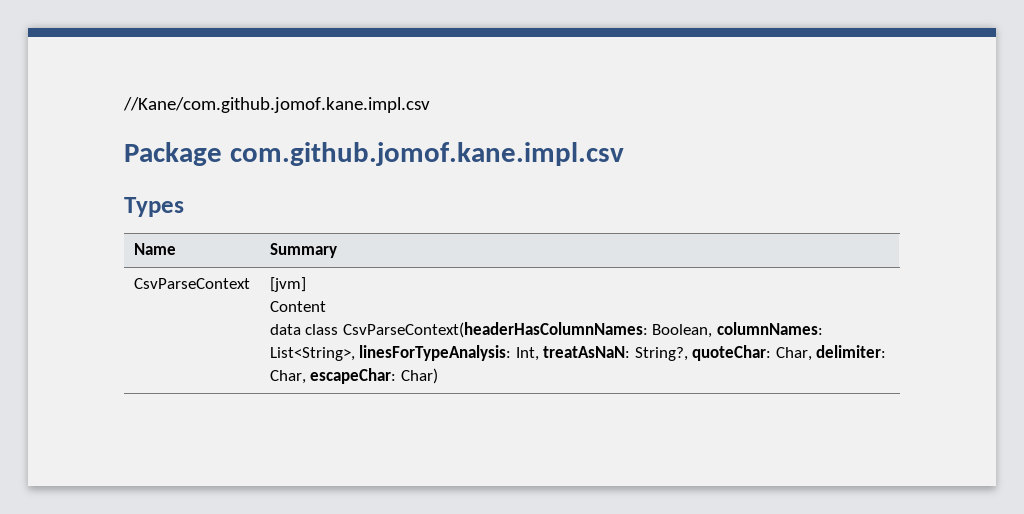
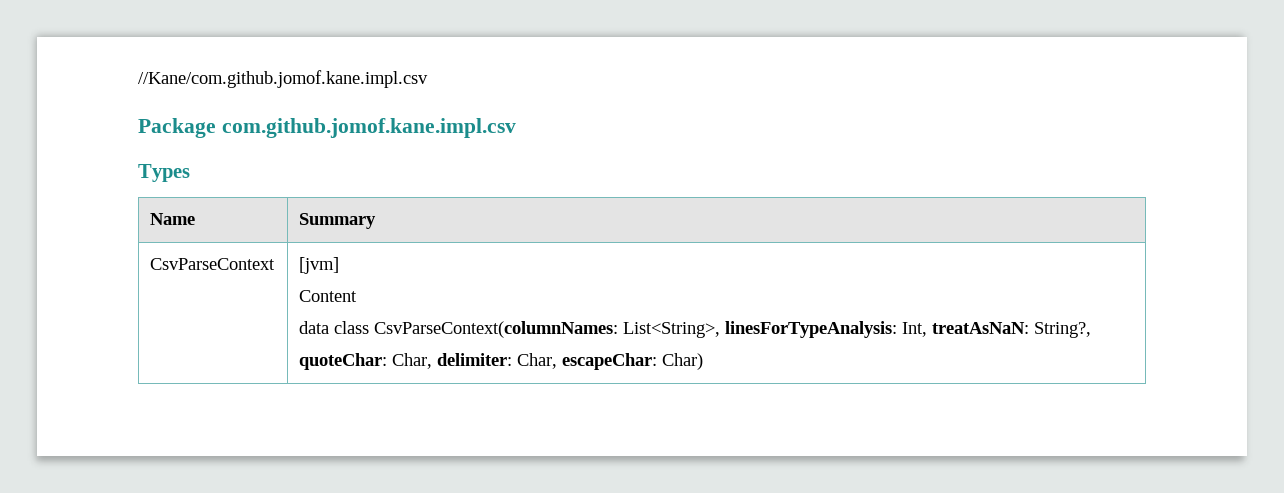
  CsvParseContext | [jvm]
  Content
- data class CsvParseContext(headerHasColumnNames: Boolean, columnNames: List<String>, linesForTypeAnalysis: Int, treatAsNaN: String?, quoteChar: Char, delimiter: Char, escapeChar: Char)
+ data class CsvParseContext(columnNames: List<String>, linesForTypeAnalysis: Int, treatAsNaN: String?, quoteChar: Char, delimiter: Char, escapeChar: Char)

